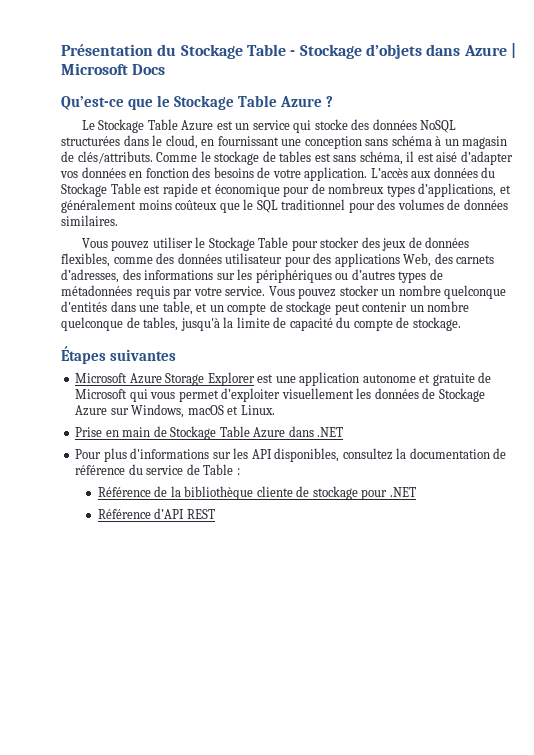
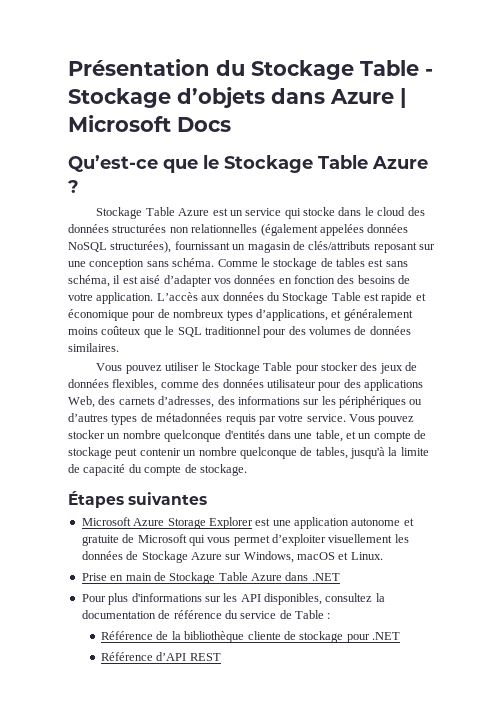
- Le Stockage Table Azure est un service qui stocke des données NoSQL structurées dans le cloud, en fournissant une conception sans schéma à un magasin de clés/attributs.
+ Stockage Table Azure est un service qui stocke dans le cloud des données structurées non relationnelles (également appelées données NoSQL structurées), fournissant un magasin de clés/attributs reposant sur une conception sans schéma.

